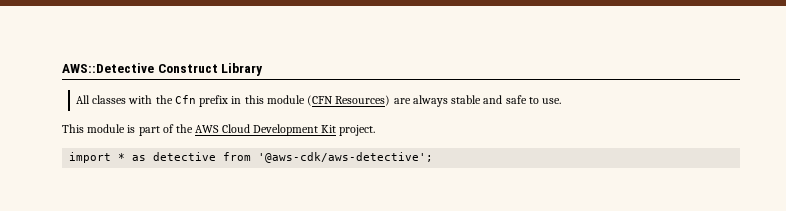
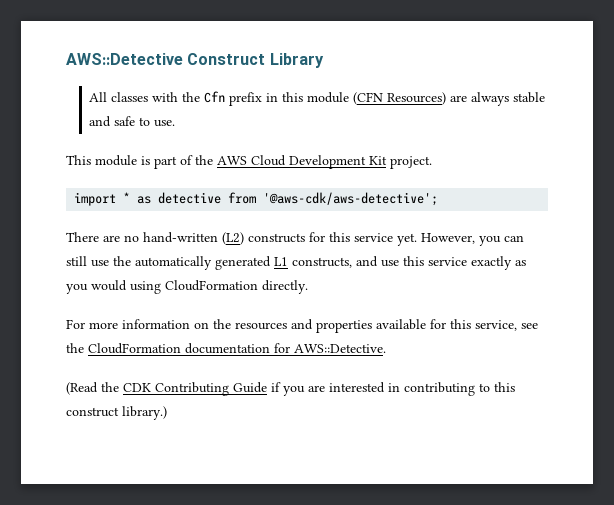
+ There are no hand-written (L2) constructs for this service yet. However, you can still use the automatically generated L1 constructs, and use this service exactly as you would using CloudFormation directly.
+ For more information on the resources and properties available for this service, see the CloudFormation documentation for AWS::Detective.
+ (Read the CDK Contributing Guide if you are interested in contributing to this construct library.)

